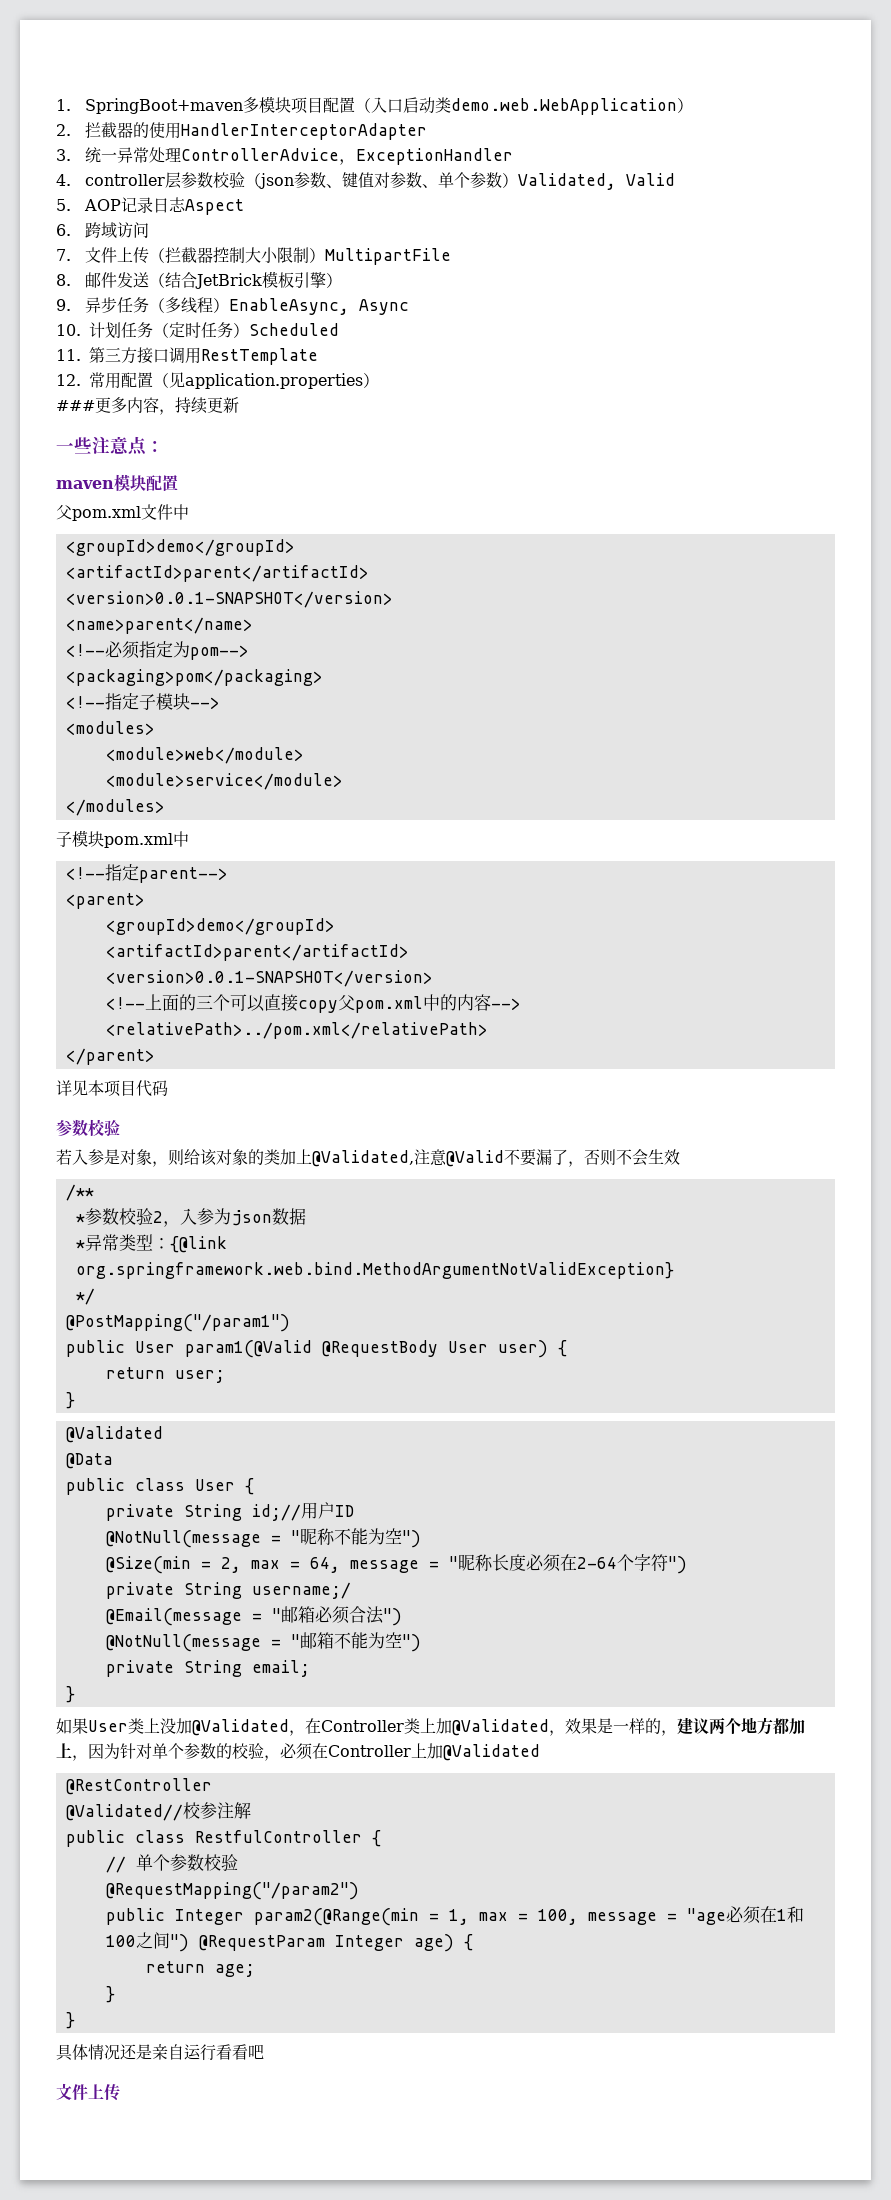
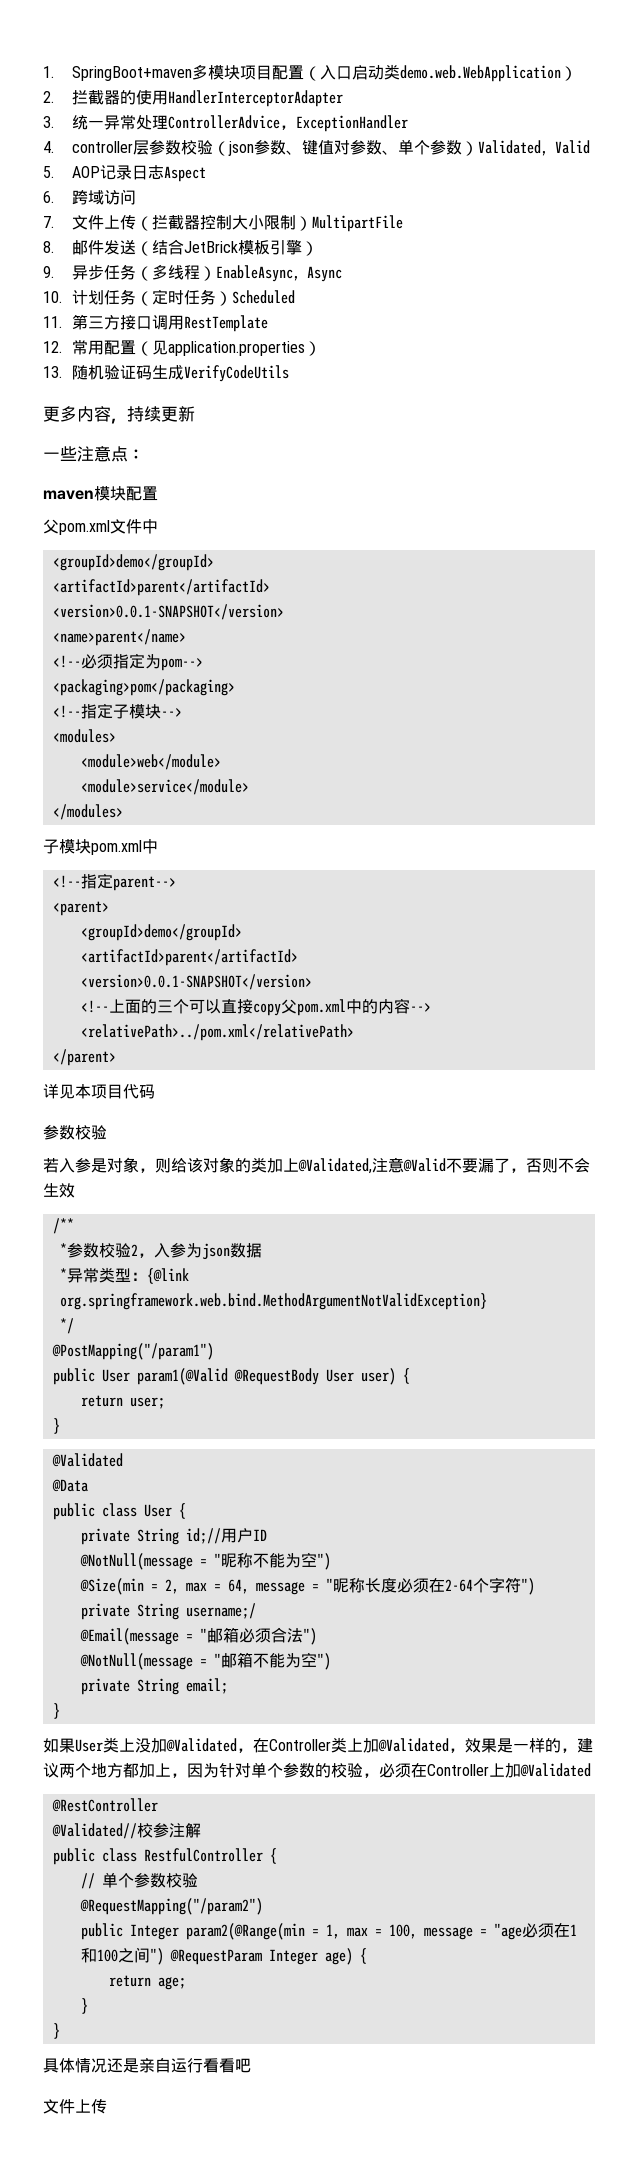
- ###更多内容，持续更新
+ 13.随机验证码生成VerifyCodeUtils
+ 更多内容，持续更新

